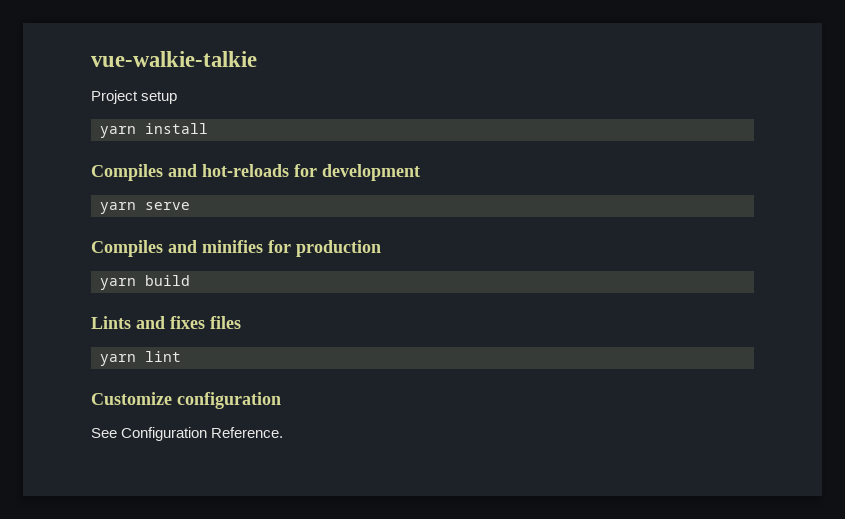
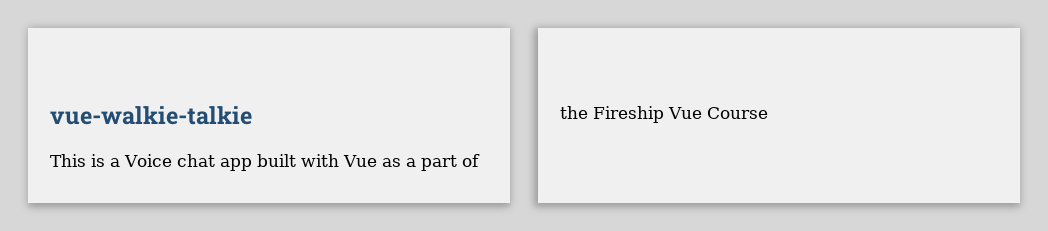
- Project setup
- yarn install
- Compiles and hot-reloads for development
- yarn serve
- Compiles and minifies for production
- yarn build
- Lints and fixes files
- yarn lint
- Customize configuration
- See Configuration Reference.
+ This is a Voice chat app built with Vue as a part of the Fireship Vue Course

